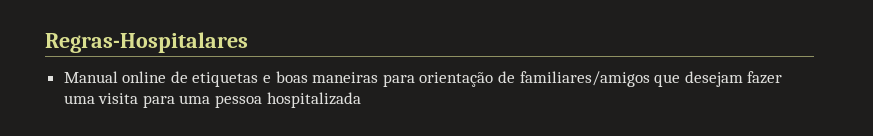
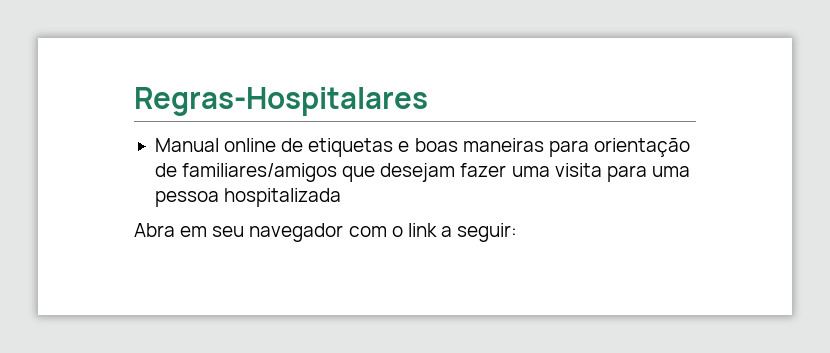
+ Abra em seu navegador com o link a seguir:

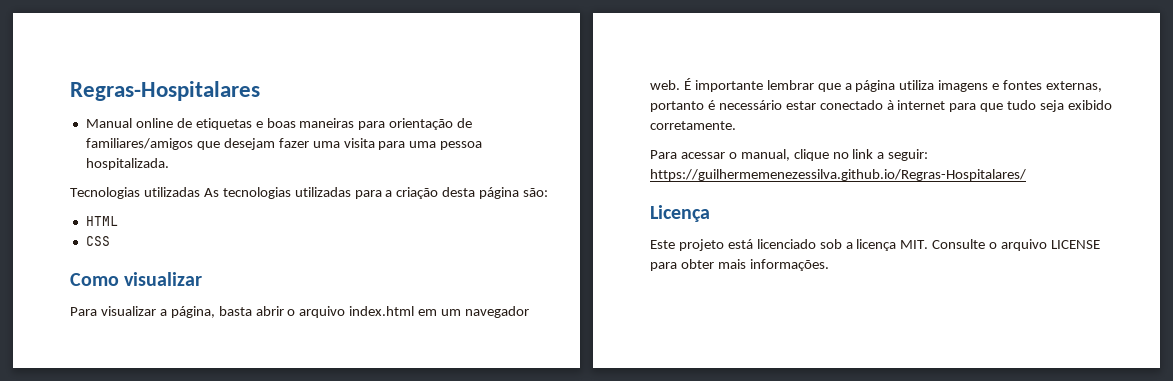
- Manual online de etiquetas e boas maneiras para orientação de familiares/amigos que desejam fazer uma visita para uma pessoa hospitalizada
- Abra em seu navegador com o link a seguir:
+ Manual online de etiquetas e boas maneiras para orientação de familiares/amigos que desejam fazer uma visita para uma pessoa hospitalizada.
+ Tecnologias utilizadas As tecnologias utilizadas para a criação desta página são:
+ HTML
+ CSS
+ Como visualizar
+ Para visualizar a página, basta abrir o arquivo index.html em um navegador web. É importante lembrar que a página utiliza imagens e fontes externas, portanto é necessário estar conectado à internet para que tudo seja exibido corretamente.
+ Para acessar o manual, clique no link a seguir: https://guilhermemenezessilva.github.io/Regras-Hospitalares/
+ Licença
+ Este projeto está licenciado sob a licença MIT. Consulte o arquivo LICENSE para obter mais informações.

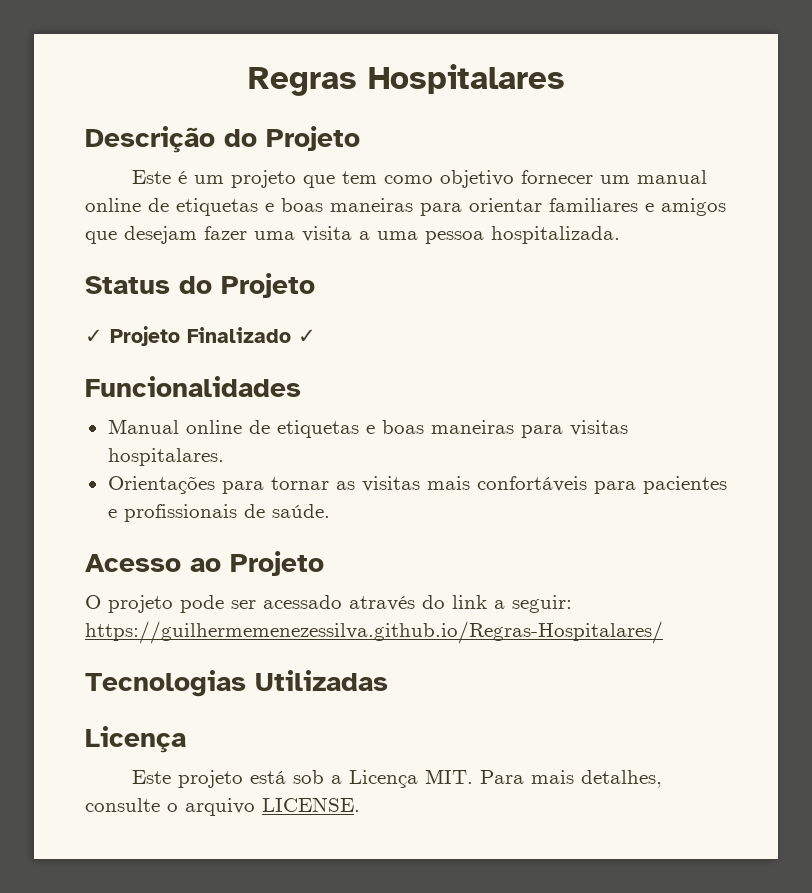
- Regras-Hospitalares
+ Regras Hospitalares
+ Descrição do Projeto
+ Este é um projeto que tem como objetivo fornecer um manual online de etiquetas e boas maneiras para orientar familiares e amigos que desejam fazer uma visita a uma pessoa hospitalizada.
+ Status do Projeto
+ ✓ Projeto Finalizado ✓
+ Funcionalidades
- Manual online de etiquetas e boas maneiras para orientação de familiares/amigos que desejam fazer uma visita para uma pessoa hospitalizada.
- Tecnologias utilizadas As tecnologias utilizadas para a criação desta página são:
- HTML
- CSS
- Como visualizar
- Para visualizar a página, basta abrir o arquivo index.html em um navegador web. É importante lembrar que a página utiliza imagens e fontes externas, portanto é necessário estar conectado à internet para que tudo seja exibido corretamente.
- Para acessar o manual, clique no link a seguir: https://guilhermemenezessilva.github.io/Regras-Hospitalares/
+ Manual online de etiquetas e boas maneiras para visitas hospitalares.
+ Orientações para tornar as visitas mais confortáveis para pacientes e profissionais de saúde.
+ Acesso ao Projeto
+ O projeto pode ser acessado através do link a seguir: https://guilhermemenezessilva.github.io/Regras-Hospitalares/
+ Tecnologias Utilizadas
- Este projeto está licenciado sob a licença MIT. Consulte o arquivo LICENSE para obter mais informações.
+ Este projeto está sob a Licença MIT. Para mais detalhes, consulte o arquivo LICENSE.

